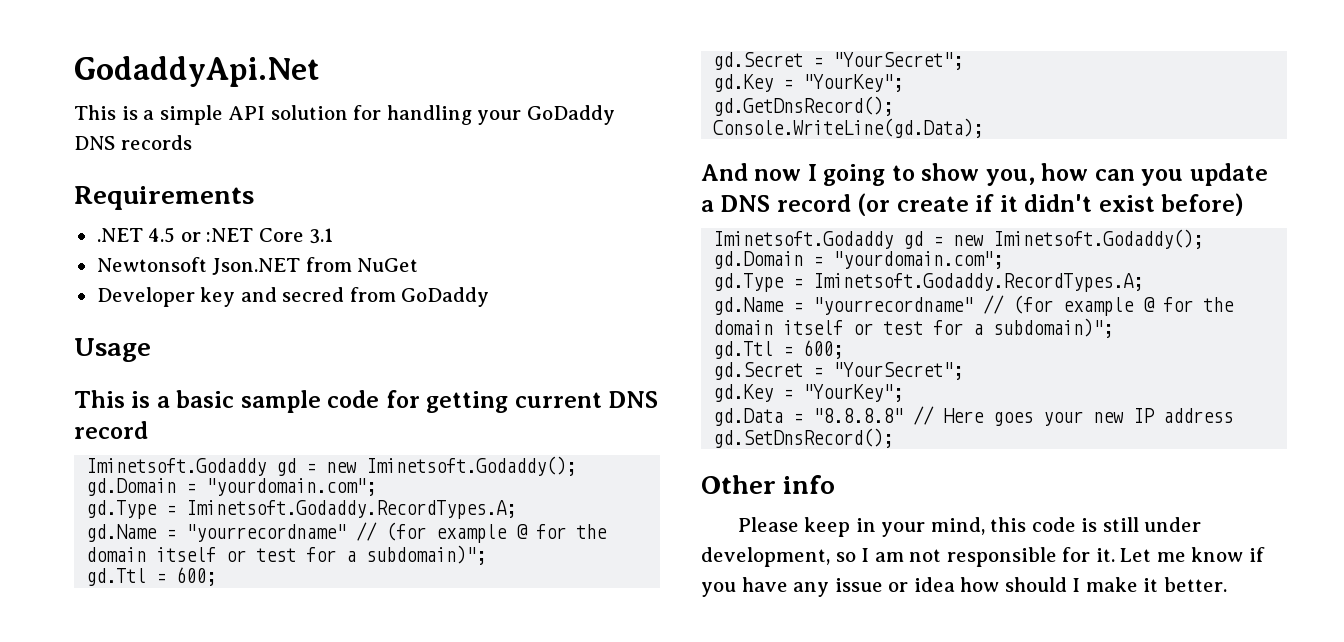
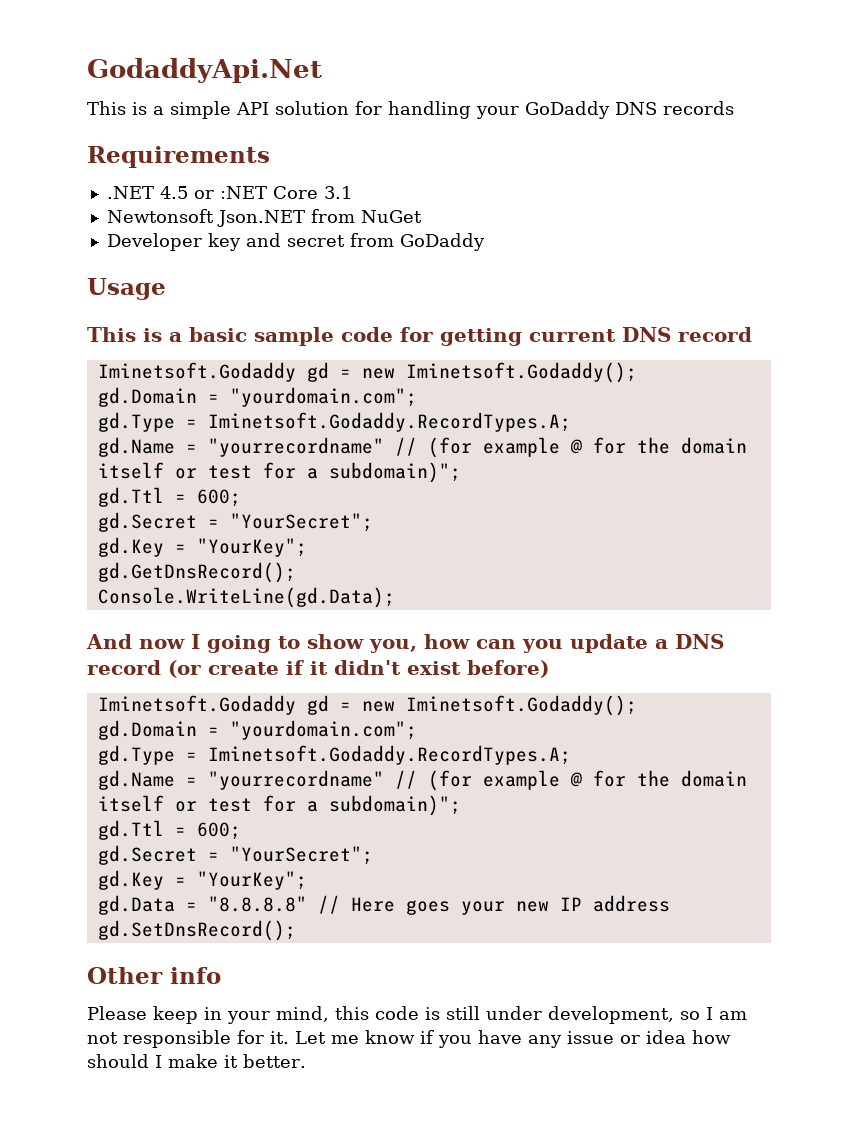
- Developer key and secred from GoDaddy
+ Developer key and secret from GoDaddy

